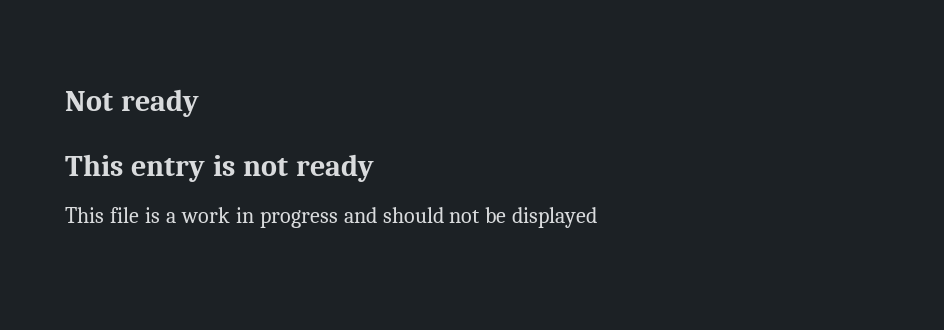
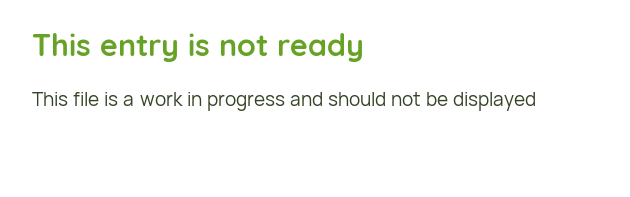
- Not ready

